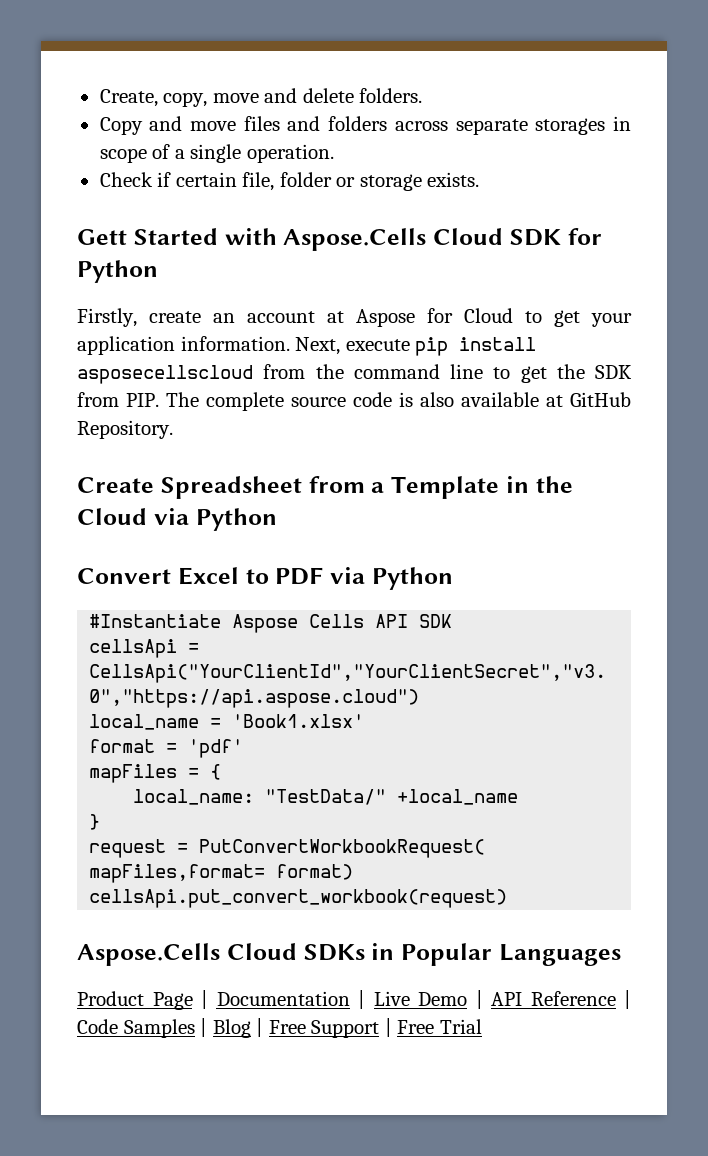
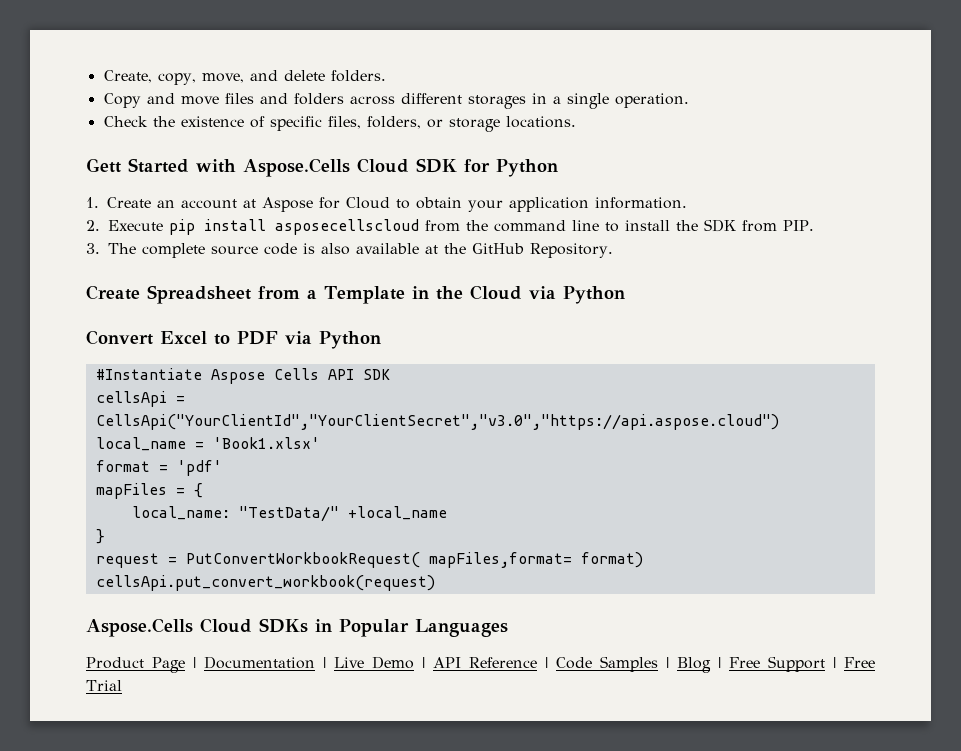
- Create, copy, move and delete folders.
+ Create, copy, move, and delete folders.
- Copy and move files and folders across separate storages in scope of a single operation.
+ Copy and move files and folders across different storages in a single operation.
- Check if certain file, folder or storage exists.
+ Check the existence of specific files, folders, or storage locations.
- Firstly, create an account at Aspose for Cloud to get your application information. Next, execute pip install asposecellscloud from the command line to get the SDK from PIP. The complete source code is also available at GitHub Repository.
+ 1. Create an account at Aspose for Cloud to obtain your application information.
+ 2. Execute pip install asposecellscloud from the command line to install the SDK from PIP.
+ 3. The complete source code is also available at the GitHub Repository.

